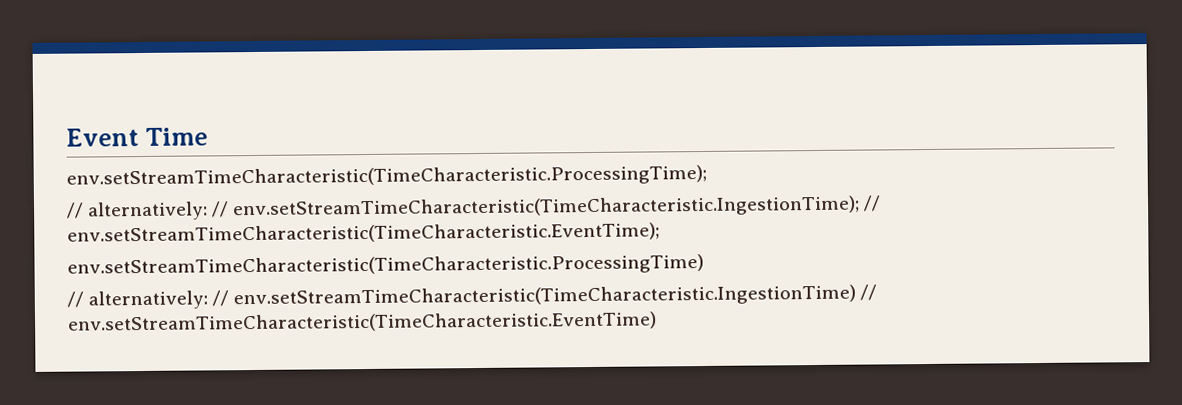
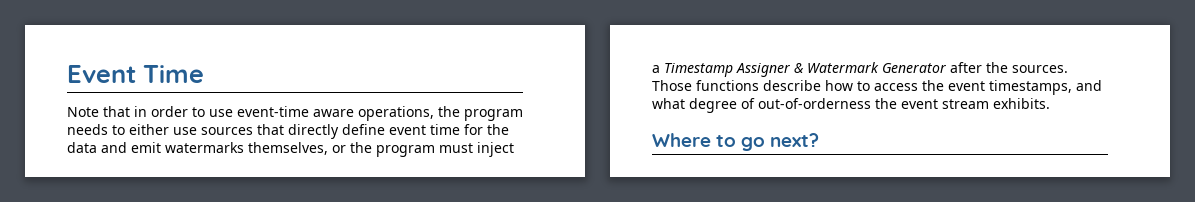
- env.setStreamTimeCharacteristic(TimeCharacteristic.ProcessingTime);
- // alternatively: // env.setStreamTimeCharacteristic(TimeCharacteristic.IngestionTime); // env.setStreamTimeCharacteristic(TimeCharacteristic.EventTime);
- env.setStreamTimeCharacteristic(TimeCharacteristic.ProcessingTime)
- // alternatively: // env.setStreamTimeCharacteristic(TimeCharacteristic.IngestionTime) // env.setStreamTimeCharacteristic(TimeCharacteristic.EventTime)
+ Note that in order to use event-time aware operations, the program needs to either use sources that directly define event time for the data and emit watermarks themselves, or the program must inject a Timestamp Assigner & Watermark Generator after the sources. Those functions describe how to access the event timestamps, and what degree of out-of-orderness the event stream exhibits.
+ Where to go next?

